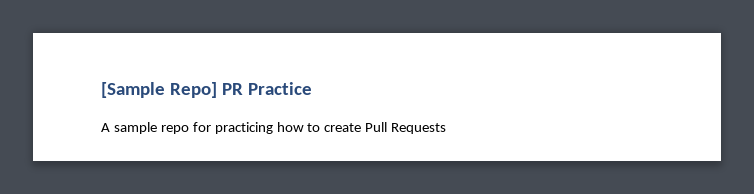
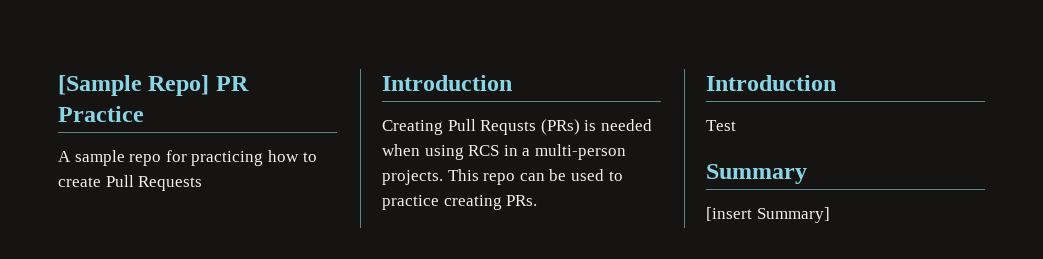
  A sample repo for practicing how to create Pull Requests
+ Introduction
+ Creating Pull Requsts (PRs) is needed when using RCS in a multi-person projects. This repo can be used to practice creating PRs.
+ Introduction
+ Test
+ Summary
+ [insert Summary]

